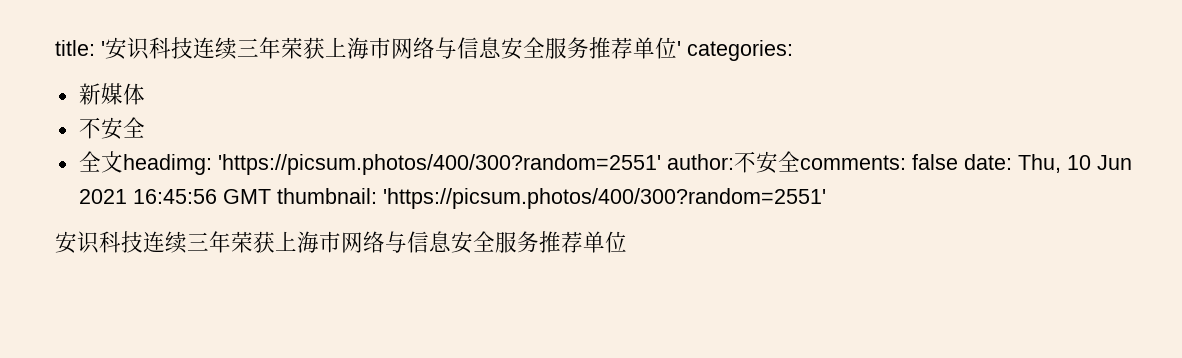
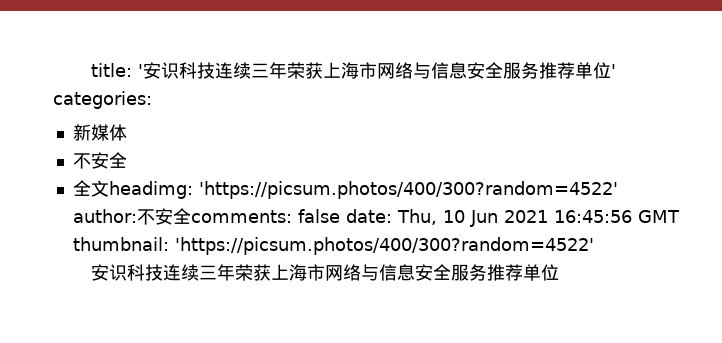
- 全文headimg: 'https://picsum.photos/400/300?random=2551' author:不安全comments: false date: Thu, 10 Jun 2021 16:45:56 GMT thumbnail: 'https://picsum.photos/400/300?random=2551'
+ 全文headimg: 'https://picsum.photos/400/300?random=4522' author:不安全comments: false date: Thu, 10 Jun 2021 16:45:56 GMT thumbnail: 'https://picsum.photos/400/300?random=4522'

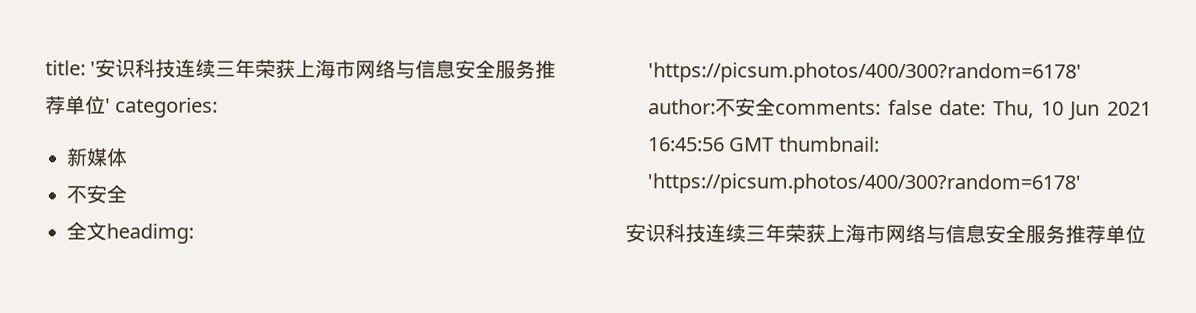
- 全文headimg: 'https://picsum.photos/400/300?random=4522' author:不安全comments: false date: Thu, 10 Jun 2021 16:45:56 GMT thumbnail: 'https://picsum.photos/400/300?random=4522'
+ 全文headimg: 'https://picsum.photos/400/300?random=6178' author:不安全comments: false date: Thu, 10 Jun 2021 16:45:56 GMT thumbnail: 'https://picsum.photos/400/300?random=6178'

